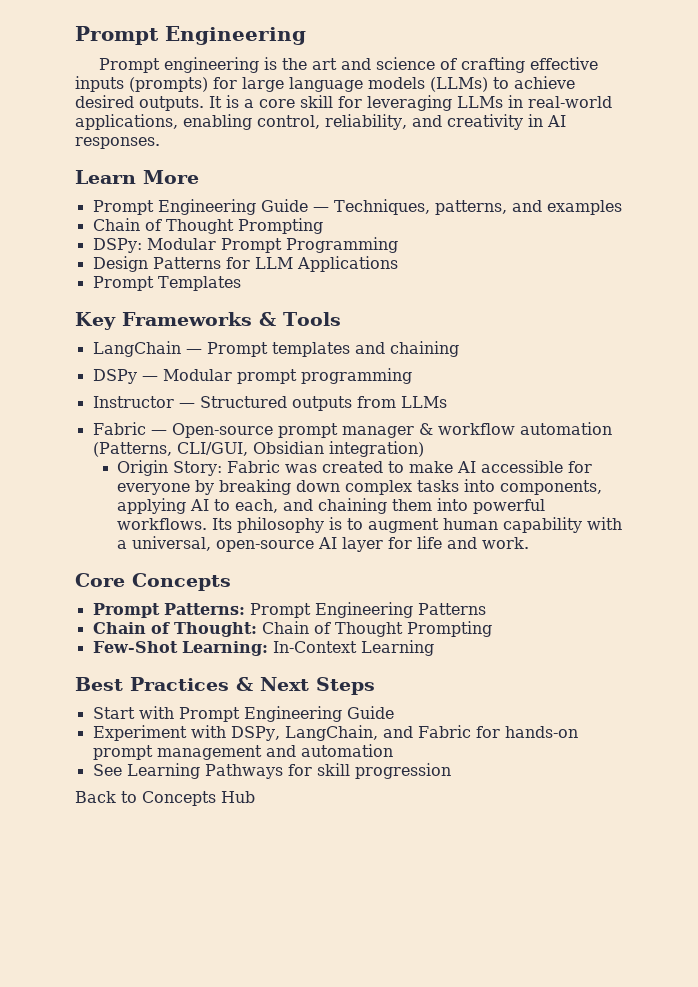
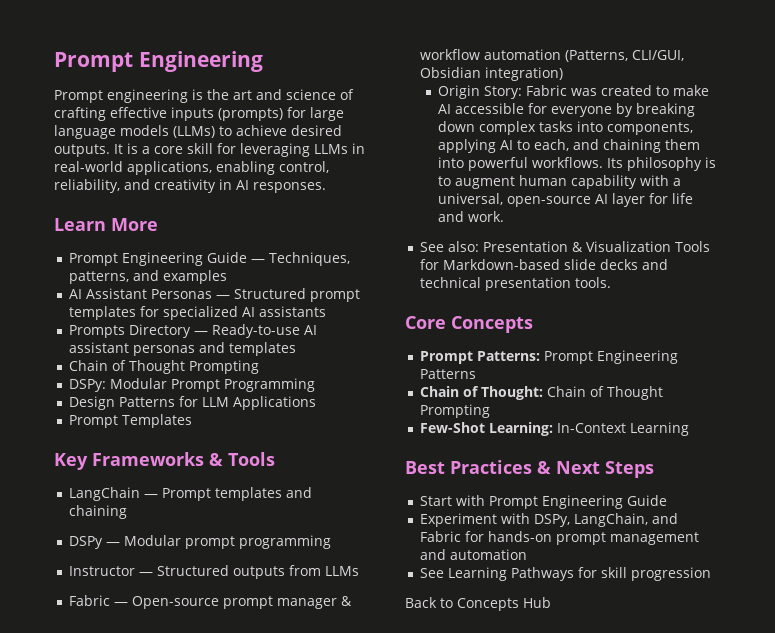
+ AI Assistant Personas — Structured prompt templates for specialized AI assistants
+ Prompts Directory — Ready-to-use AI assistant personas and templates
+ See also: Presentation & Visualization Tools for Markdown-based slide decks and technical presentation tools.

